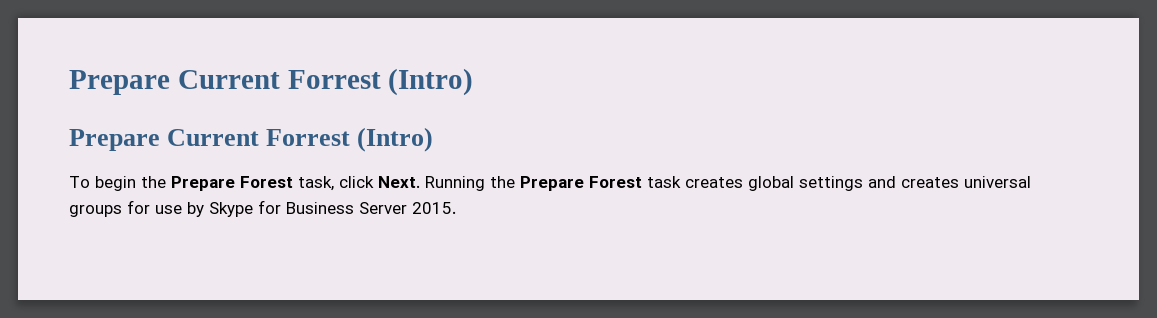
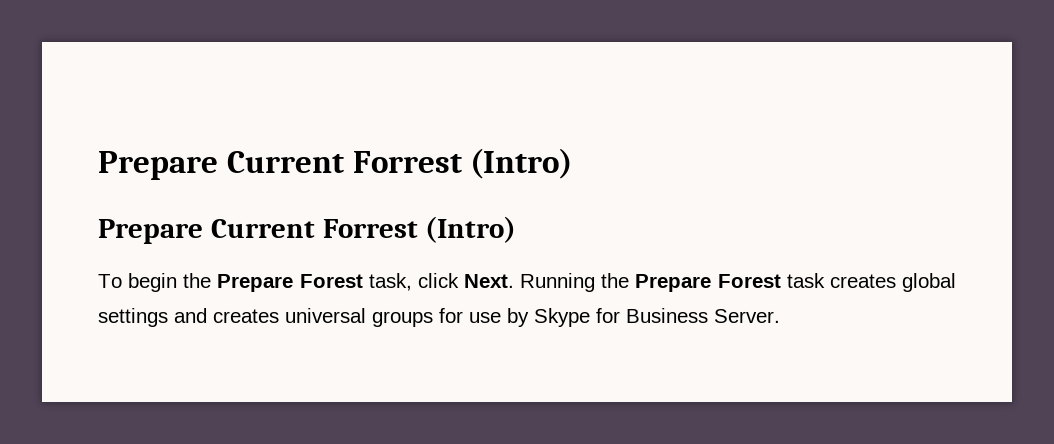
- Running the Prepare Forest task creates global settings and creates universal groups for use by Skype for Business Server 2015.
+ Running the Prepare Forest task creates global settings and creates universal groups for use by Skype for Business Server.

